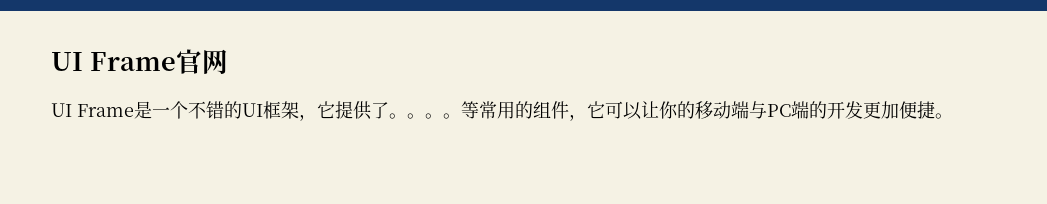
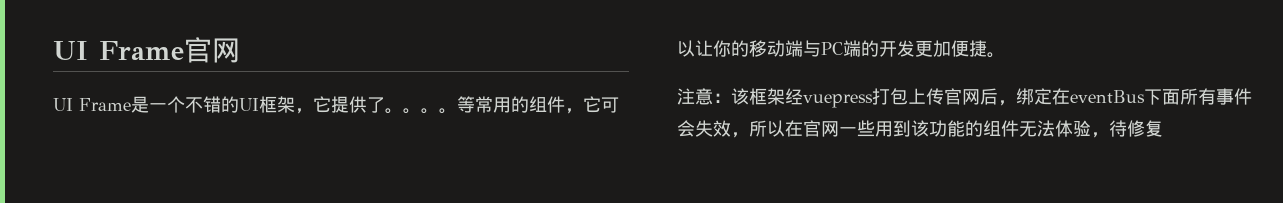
+ 注意：该框架经vuepress打包上传官网后，绑定在eventBus下面所有事件会失效，所以在官网一些用到该功能的组件无法体验，待修复

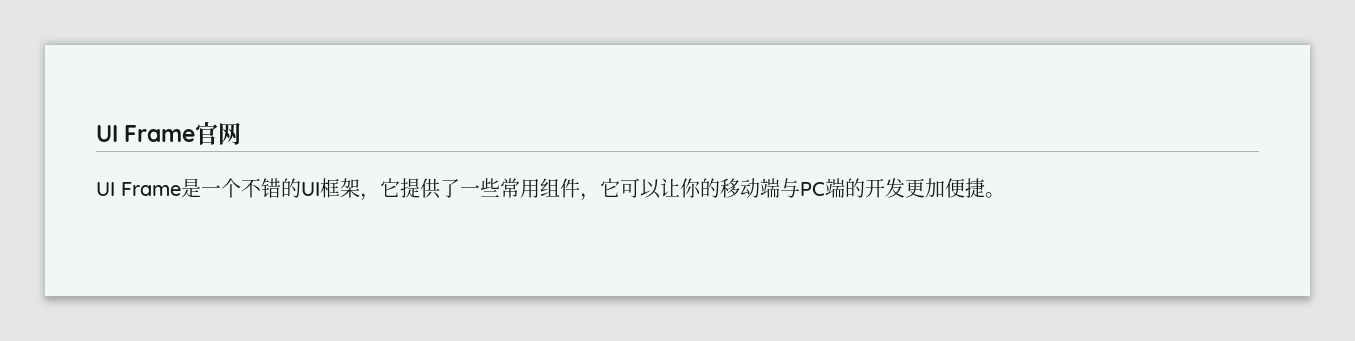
- UI Frame是一个不错的UI框架，它提供了。。。。等常用的组件，它可以让你的移动端与PC端的开发更加便捷。
+ UI Frame是一个不错的UI框架，它提供了一些常用组件，它可以让你的移动端与PC端的开发更加便捷。
- 注意：该框架经vuepress打包上传官网后，绑定在eventBus下面所有事件会失效，所以在官网一些用到该功能的组件无法体验，待修复

